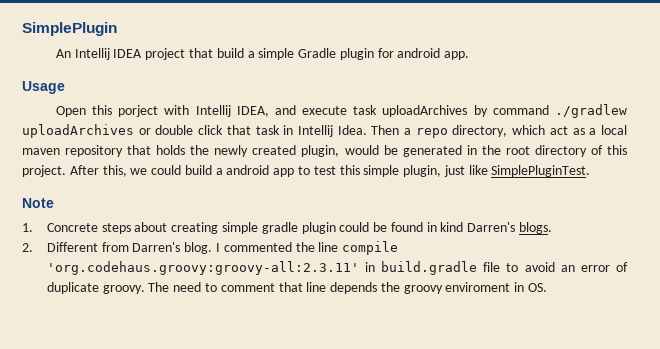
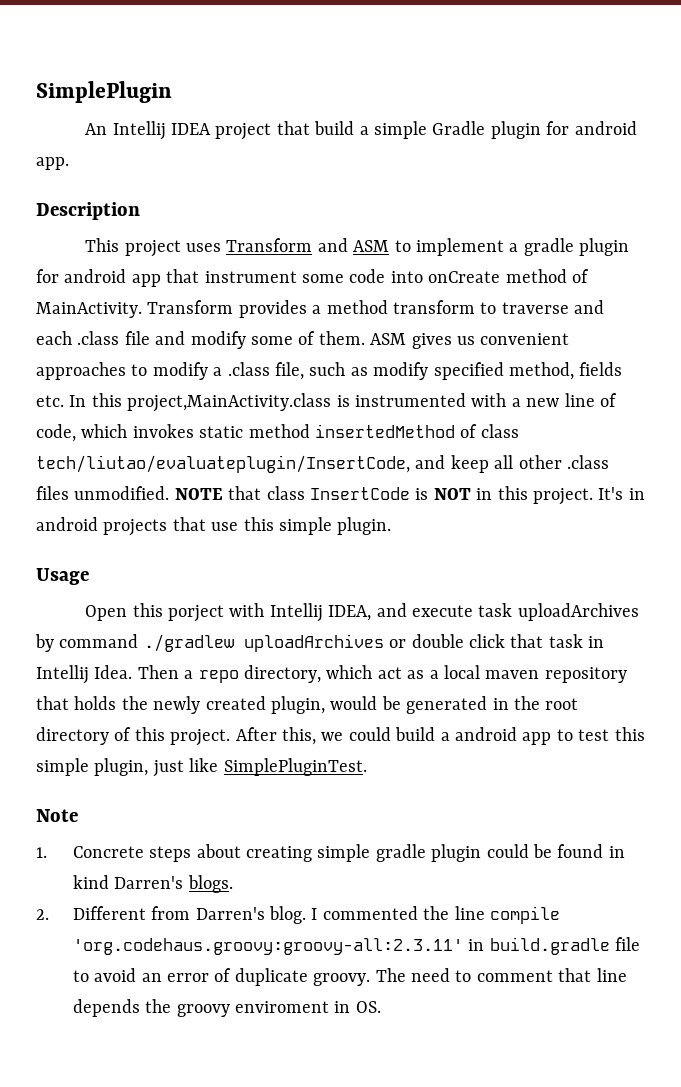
+ Description
+ This project uses Transform and ASM to implement a gradle plugin for android app that instrument some code into onCreate method of MainActivity. Transform provides a method transform to traverse and each .class file and modify some of them. ASM gives us convenient approaches to modify a .class file, such as modify specified method, fields etc. In this project,MainActivity.class is instrumented with a new line of code, which invokes static method insertedMethod of class tech/liutao/evaluateplugin/InsertCode, and keep all other .class files unmodified. NOTE that class InsertCode is NOT in this project. It's in android projects that use this simple plugin.

